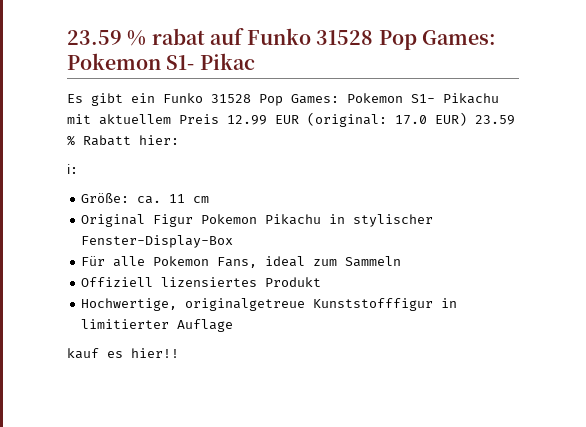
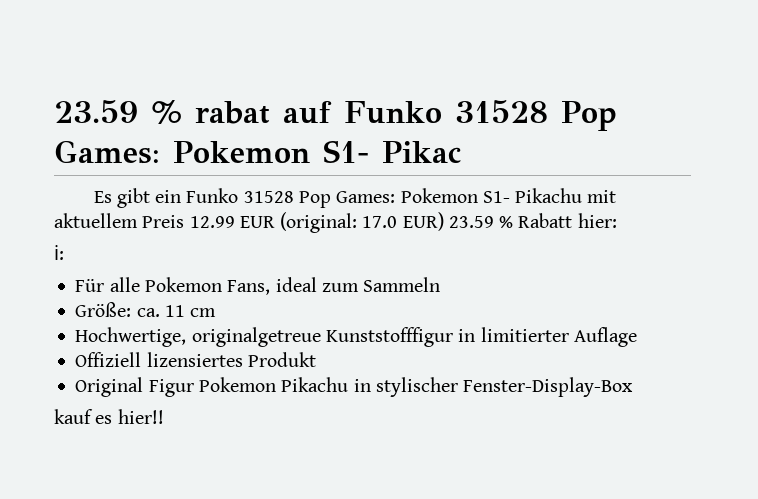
+ Für alle Pokemon Fans, ideal zum Sammeln
  Größe: ca. 11 cm
+ Hochwertige, originalgetreue Kunststofffigur in limitierter Auflage
+ Offiziell lizensiertes Produkt
- Für alle Pokemon Fans, ideal zum Sammeln
- Offiziell lizensiertes Produkt
- Hochwertige, originalgetreue Kunststofffigur in limitierter Auflage

